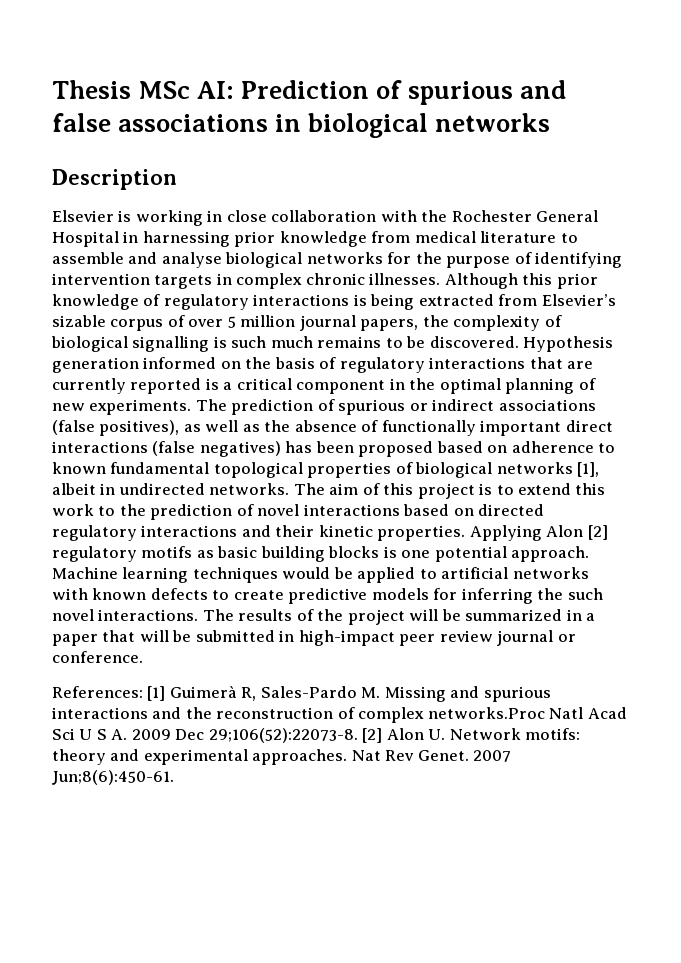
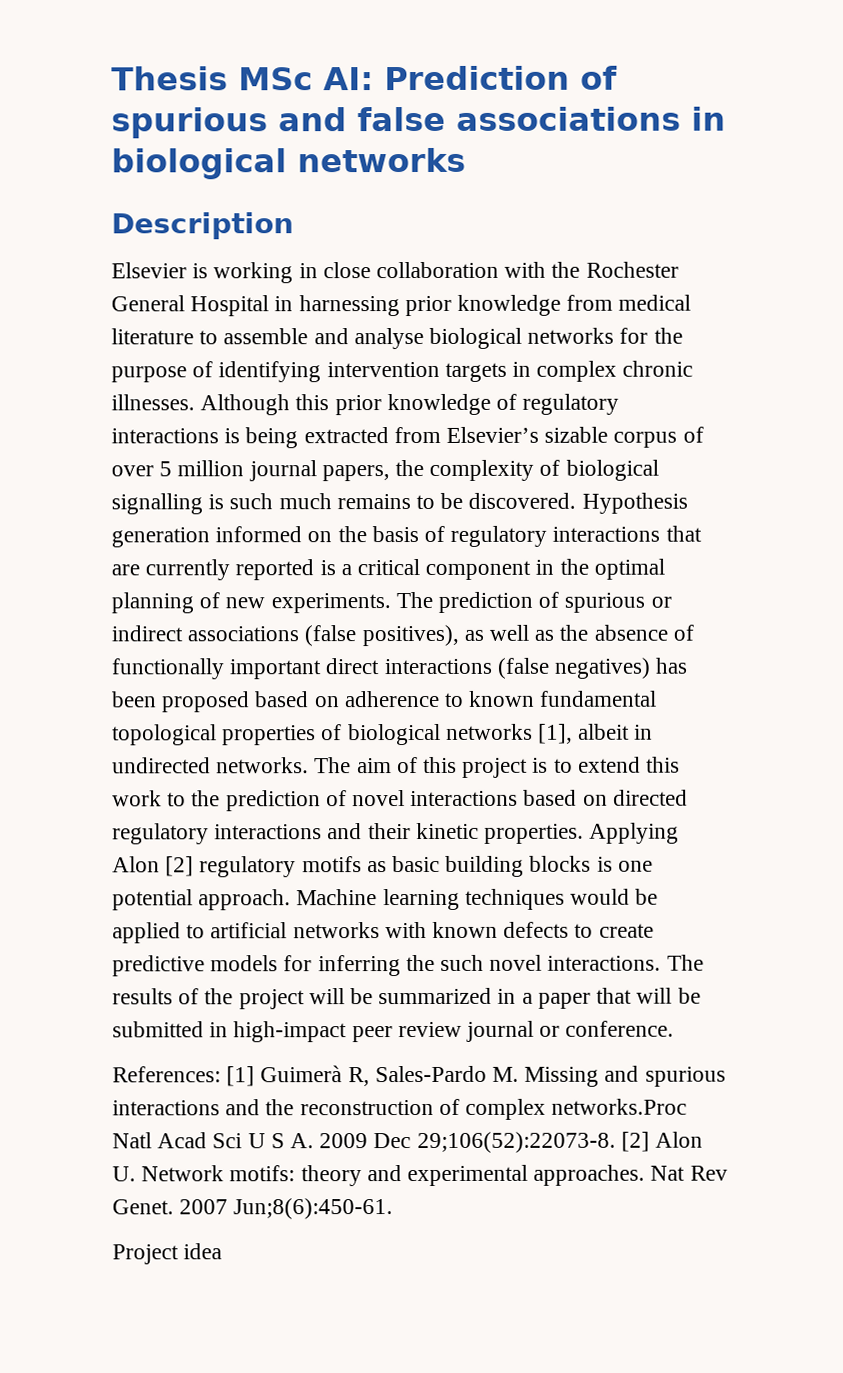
+ Project idea

